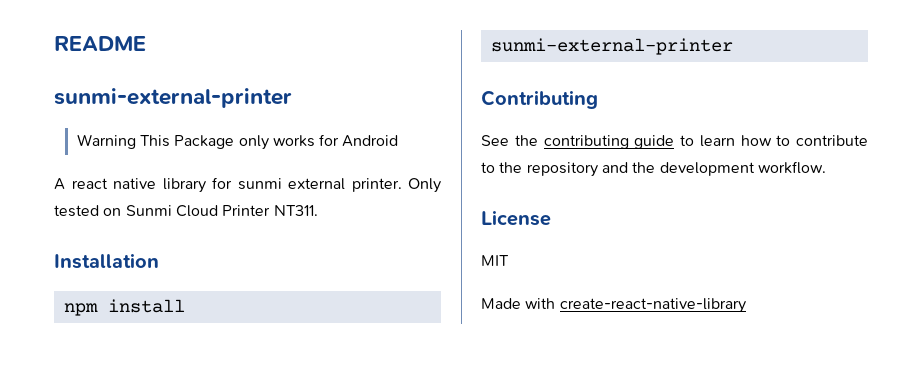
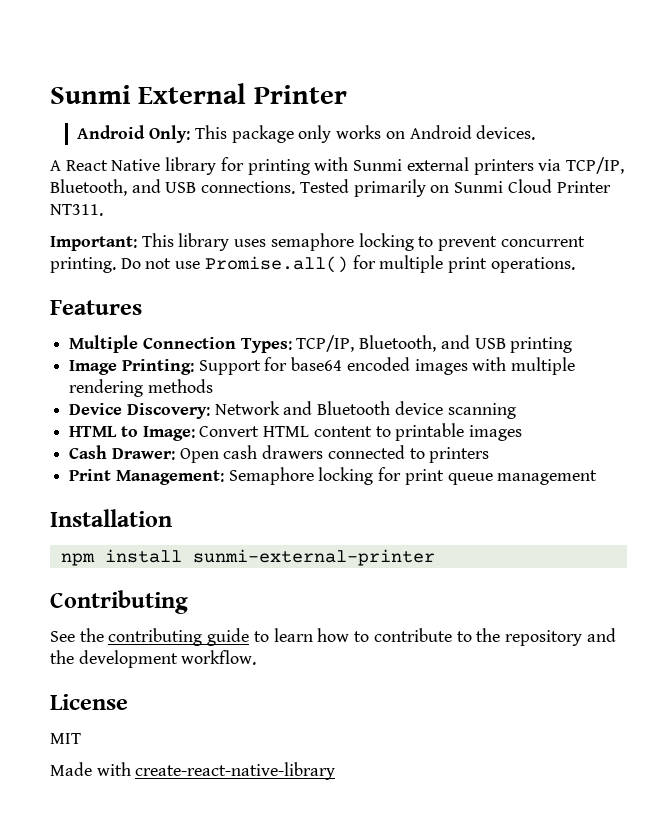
- README
- sunmi-external-printer
- Warning This Package only works for Android
+ Sunmi External Printer
+ Android Only: This package only works on Android devices.
- A react native library for sunmi external printer. Only tested on Sunmi Cloud Printer NT311.
+ A React Native library for printing with Sunmi external printers via TCP/IP, Bluetooth, and USB connections. Tested primarily on Sunmi Cloud Printer NT311.
+ Important: This library uses semaphore locking to prevent concurrent printing. Do not use Promise.all() for multiple print operations.
+ Features
+ Multiple Connection Types: TCP/IP, Bluetooth, and USB printing
+ Image Printing: Support for base64 encoded images with multiple rendering methods
+ Device Discovery: Network and Bluetooth device scanning
+ HTML to Image: Convert HTML content to printable images
+ Cash Drawer: Open cash drawers connected to printers
+ Print Management: Semaphore locking for print queue management

